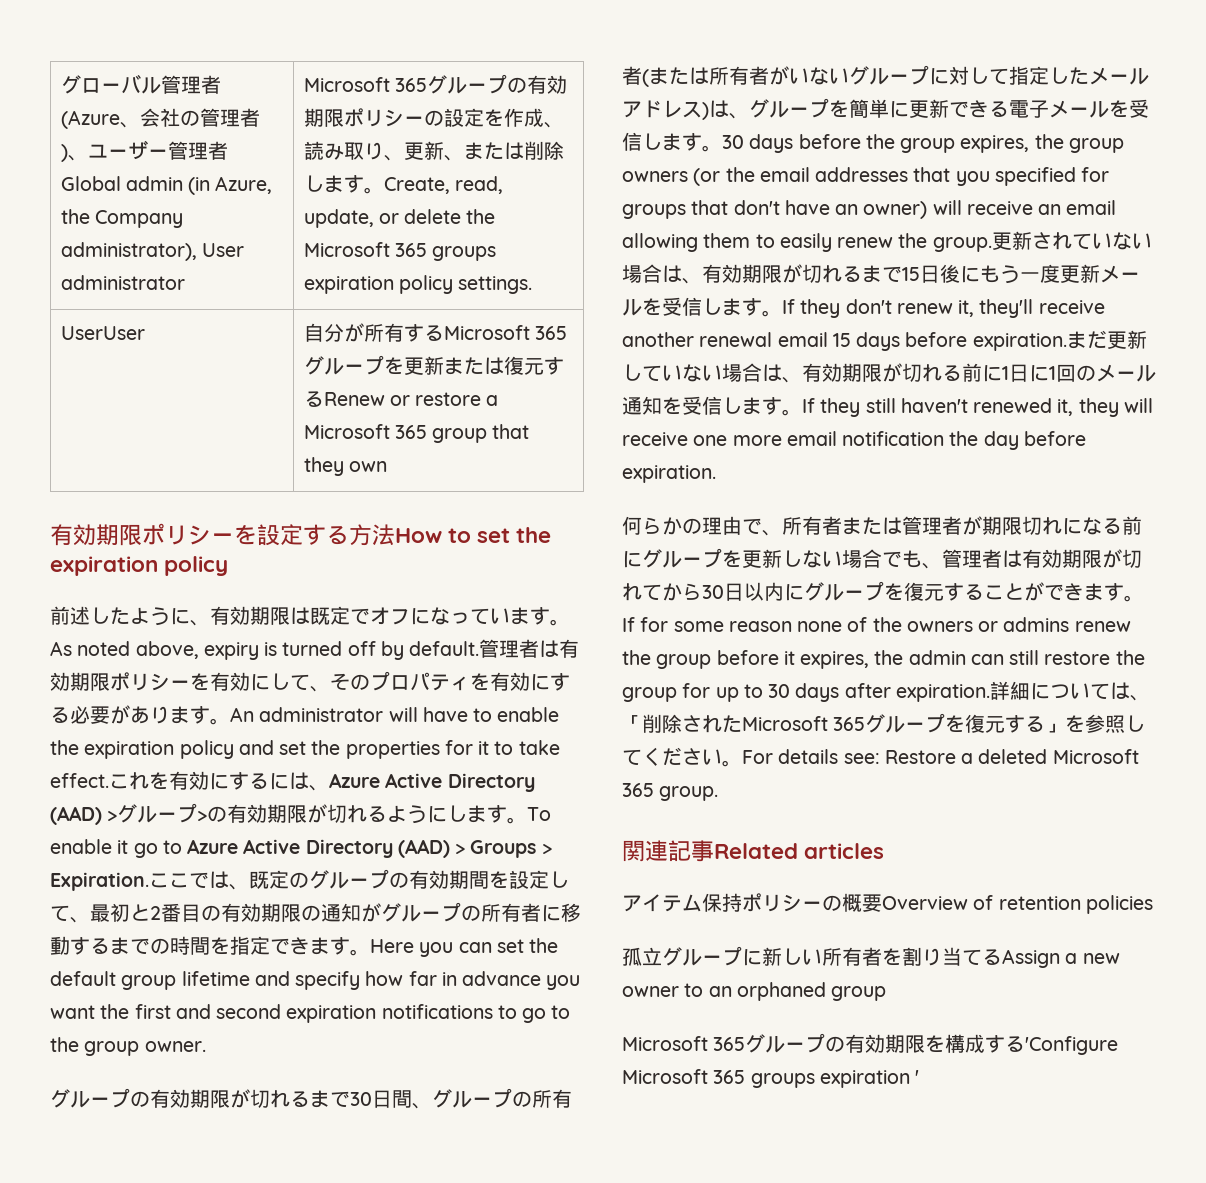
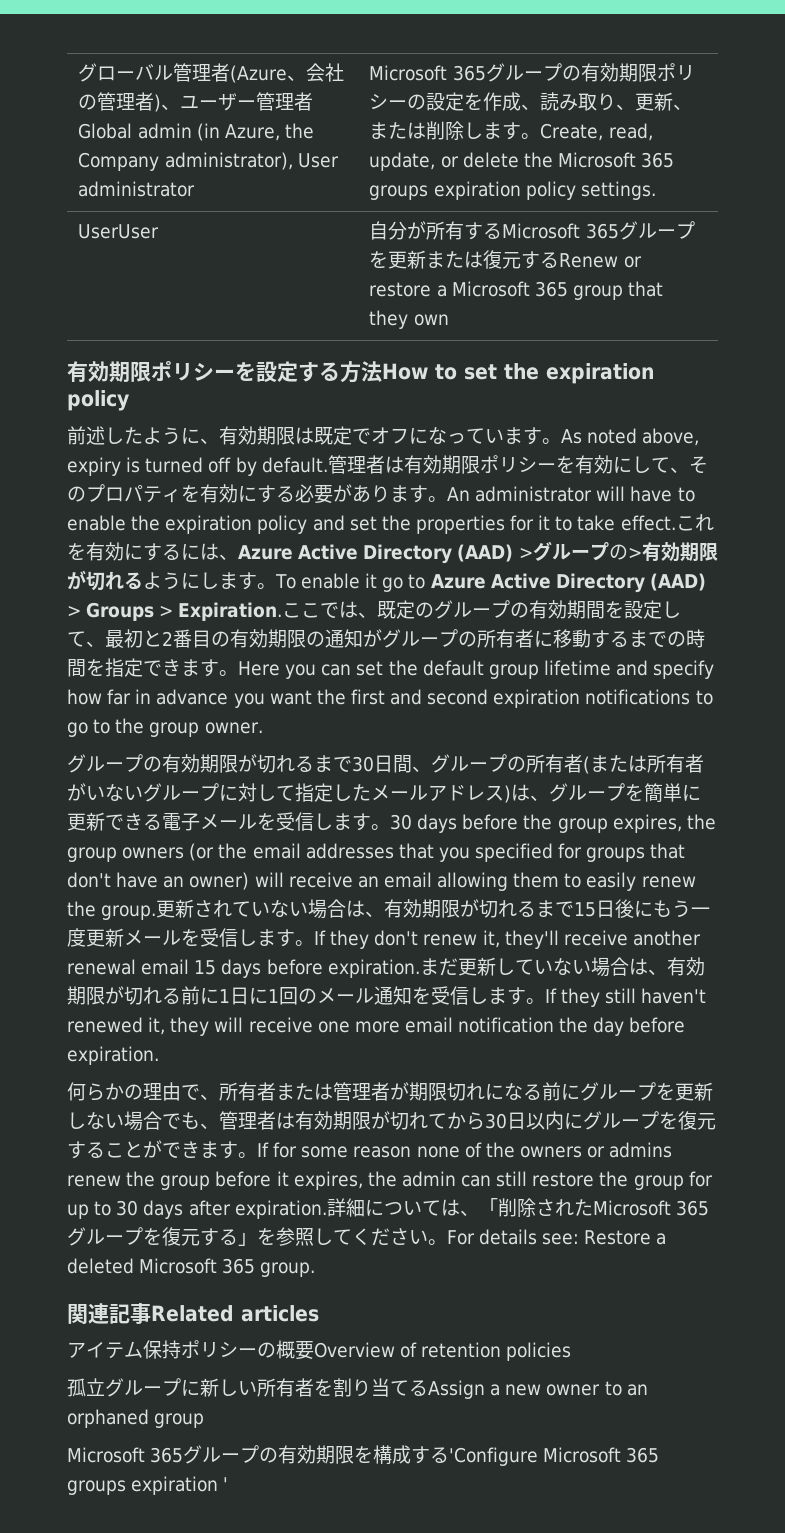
- これを有効にするには、Azure Active Directory (AAD) >グループ>の有効期限が切れるようにします。
+ これを有効にするには、Azure Active Directory (AAD) >グループの>有効期限が切れるようにします。

